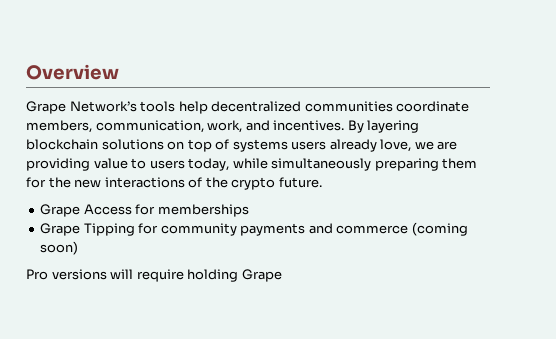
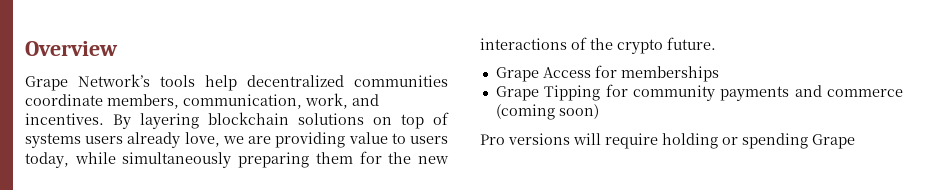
- Pro versions will require holding Grape
+ Pro versions will require holding or spending Grape

